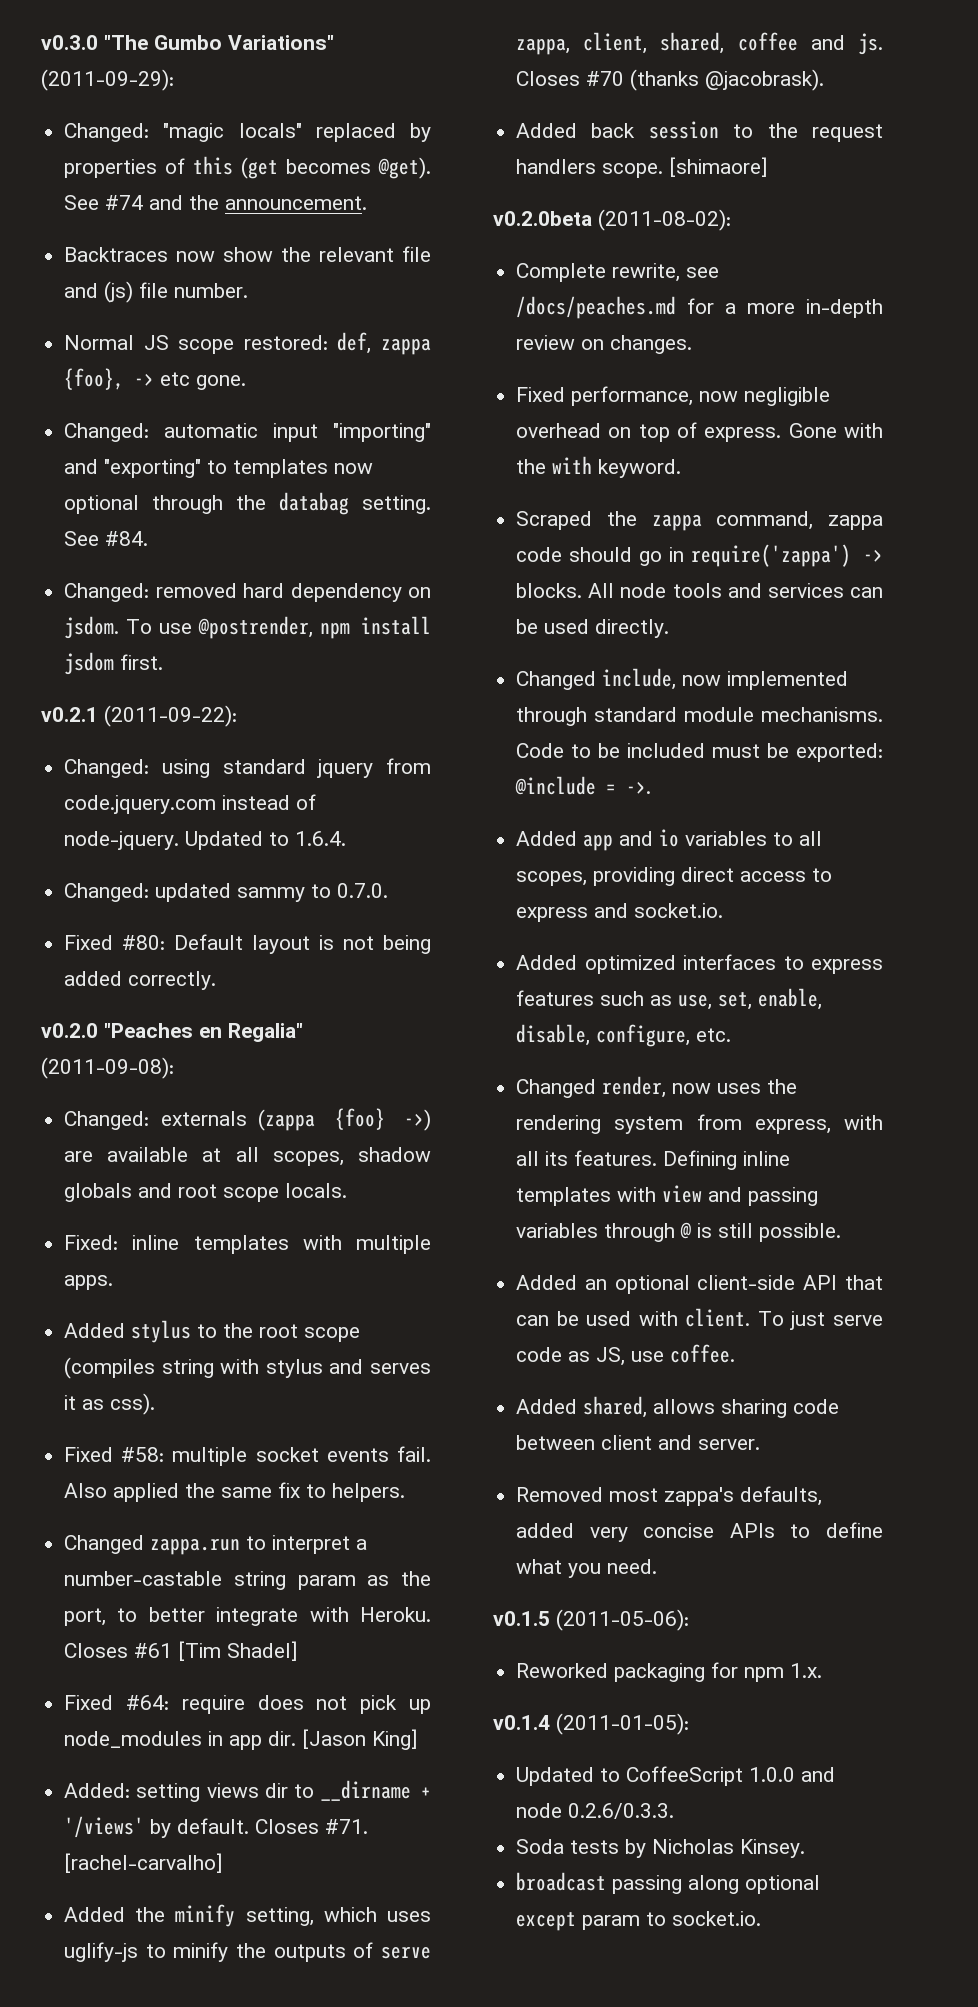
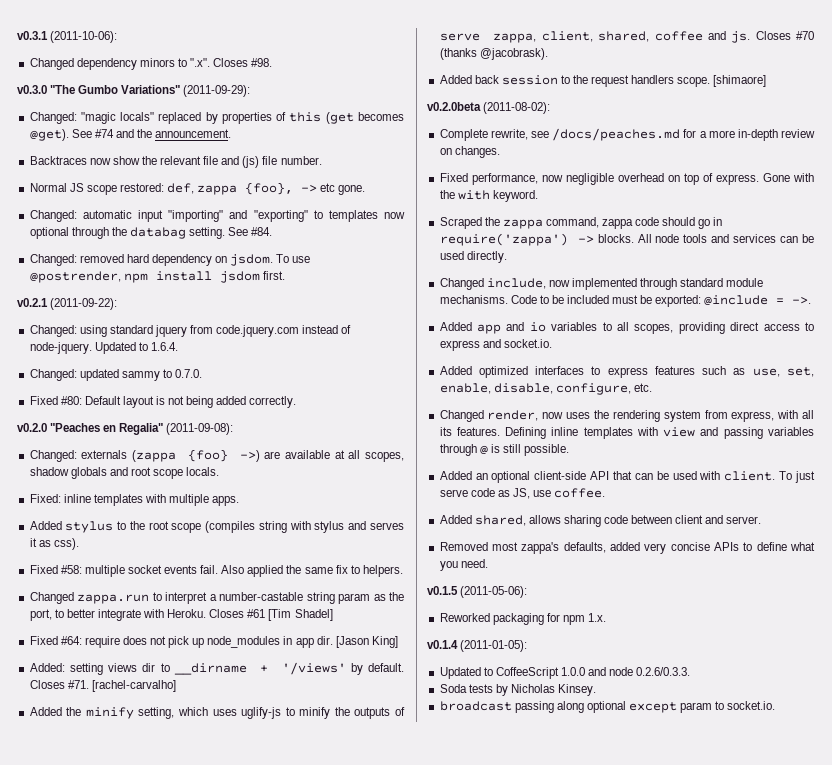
+ v0.3.1 (2011-10-06):
+ Changed dependency minors to ".x". Closes #98.

